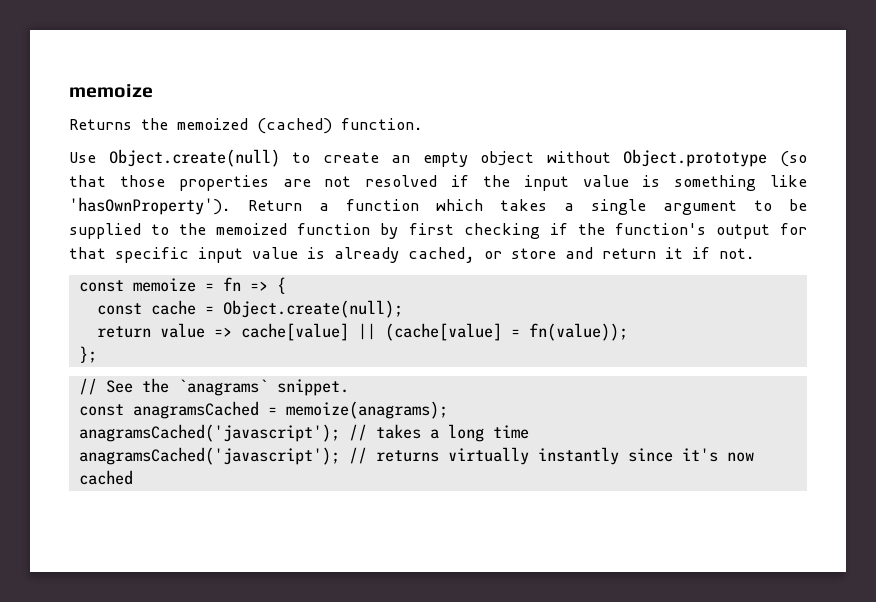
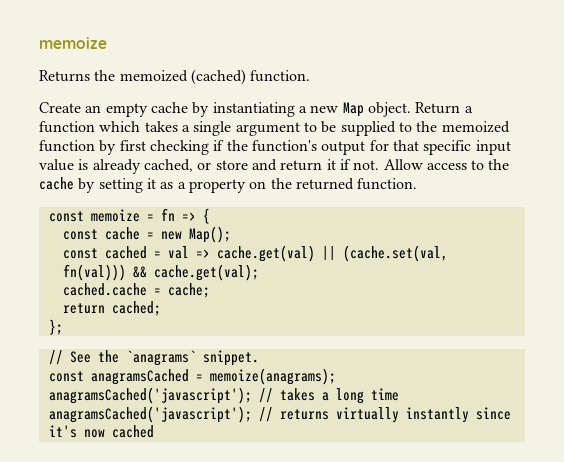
- Use Object.create(null) to create an empty object without Object.prototype (so that those properties are not resolved if the input value is something like 'hasOwnProperty').
+ Create an empty cache by instantiating a new Map object.
+ Allow access to the cache by setting it as a property on the returned function.
- const cache = Object.create(null);
- return value => cache[value] || (cache[value] = fn(value));
+ const cache = new Map();
+ const cached = val => cache.get(val) || (cache.set(val, fn(val))) && cache.get(val);
+ cached.cache = cache;
+ return cached;

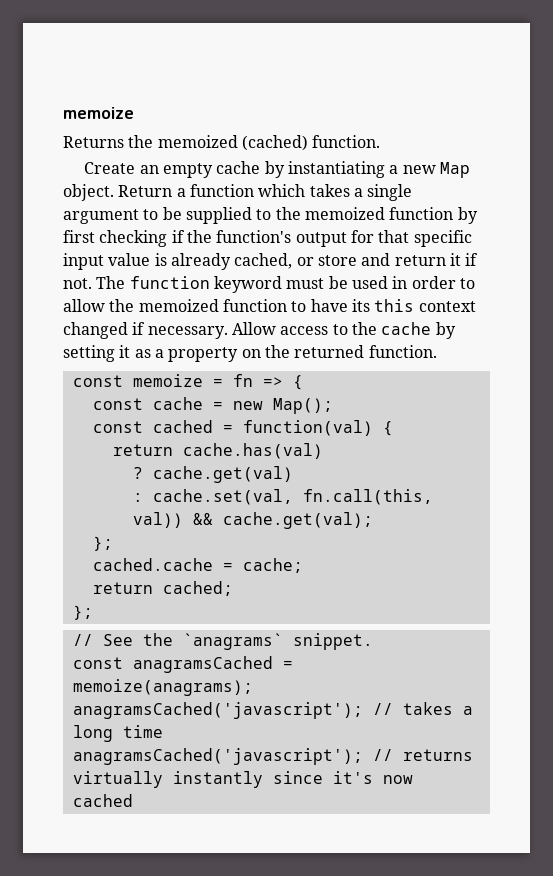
+ The function keyword must be used in order to allow the memoized function to have its this context changed if necessary.
- const cached = val => cache.get(val) || (cache.set(val, fn(val))) && cache.get(val);
+ const cached = function(val) {
+ return cache.has(val)
+ ? cache.get(val)
+ : cache.set(val, fn.call(this, val)) && cache.get(val);
+ };

